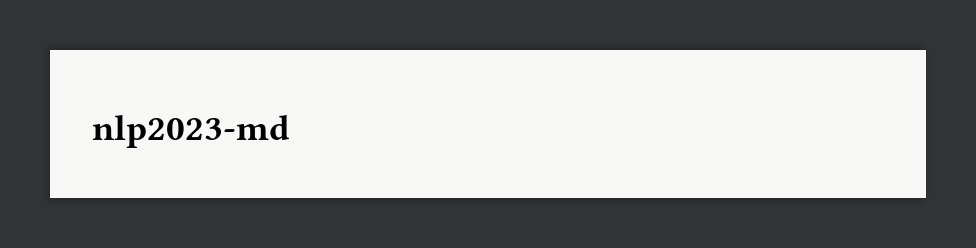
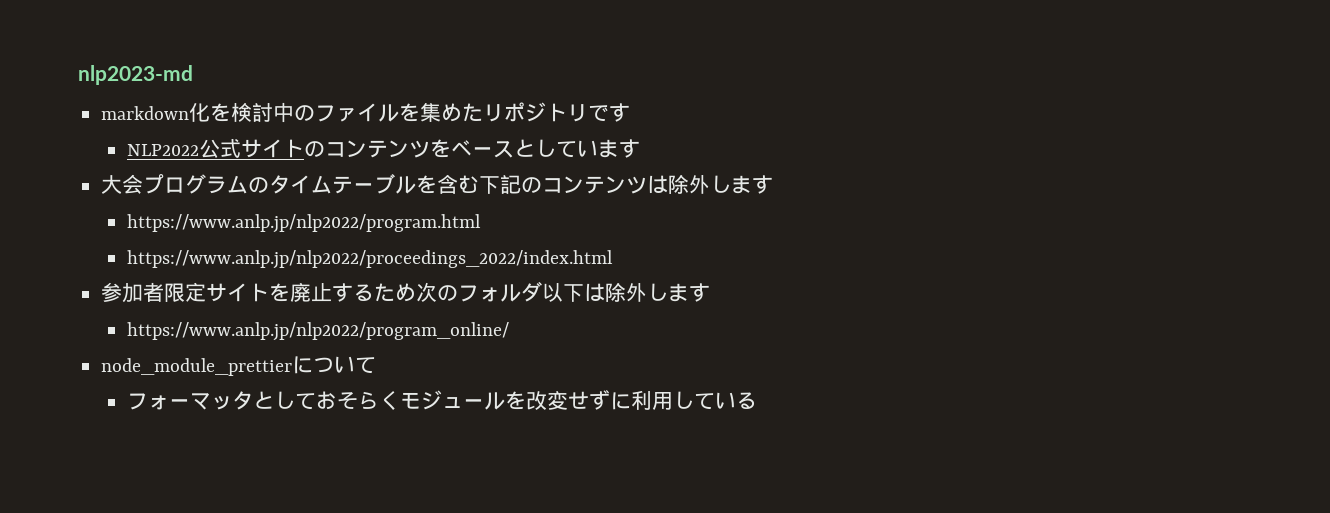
+ markdown化を検討中のファイルを集めたリポジトリです
+ NLP2022公式サイトのコンテンツをベースとしています
+ 大会プログラムのタイムテーブルを含む下記のコンテンツは除外します
+ https://www.anlp.jp/nlp2022/program.html
+ https://www.anlp.jp/nlp2022/proceedings_2022/index.html
+ 参加者限定サイトを廃止するため次のフォルダ以下は除外します
+ https://www.anlp.jp/nlp2022/program_online/
+ node_module_prettierについて
+ フォーマッタとしておそらくモジュールを改変せずに利用している

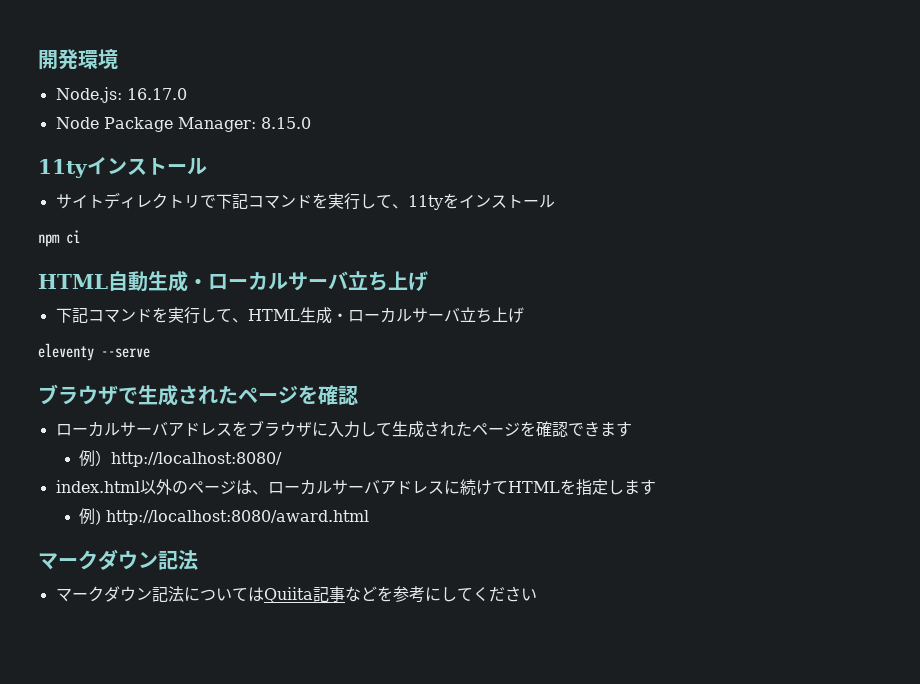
- nlp2023-md
- markdown化を検討中のファイルを集めたリポジトリです
- NLP2022公式サイトのコンテンツをベースとしています
- 大会プログラムのタイムテーブルを含む下記のコンテンツは除外します
- https://www.anlp.jp/nlp2022/program.html
- https://www.anlp.jp/nlp2022/proceedings_2022/index.html
- 参加者限定サイトを廃止するため次のフォルダ以下は除外します
- https://www.anlp.jp/nlp2022/program_online/
- node_module_prettierについて
- フォーマッタとしておそらくモジュールを改変せずに利用している
+ 開発環境
+ Node.js: 16.17.0
+ Node Package Manager: 8.15.0
+ 11tyインストール
+ サイトディレクトリで下記コマンドを実行して、11tyをインストール
+ npm ci
+ HTML自動生成・ローカルサーバ立ち上げ
+ 下記コマンドを実行して、HTML生成・ローカルサーバ立ち上げ
+ eleventy --serve
+ ブラウザで生成されたページを確認
+ ローカルサーバアドレスをブラウザに入力して生成されたページを確認できます
+ 例）http://localhost:8080/
+ index.html以外のページは、ローカルサーバアドレスに続けてHTMLを指定します
+ 例) http://localhost:8080/award.html
+ マークダウン記法
+ マークダウン記法についてはQuiita記事などを参考にしてください

